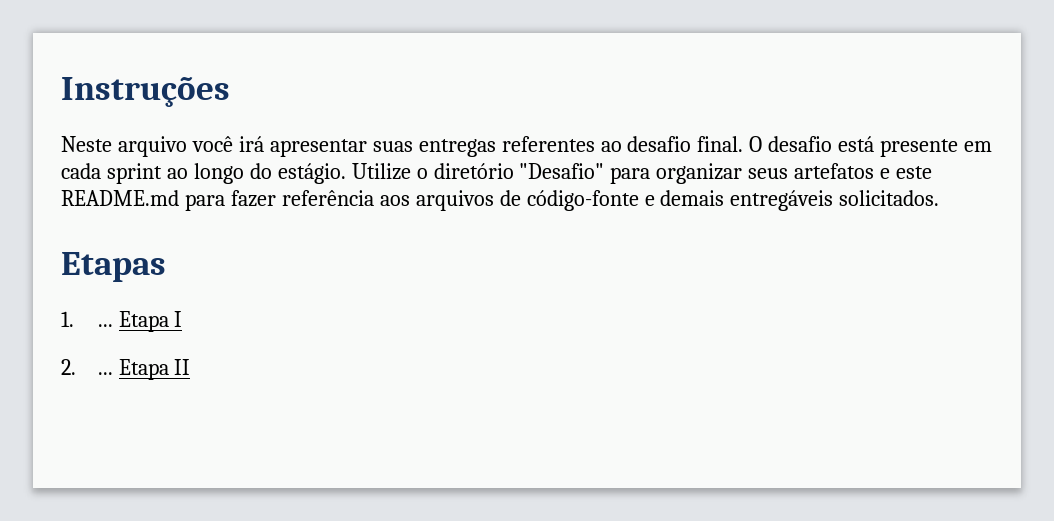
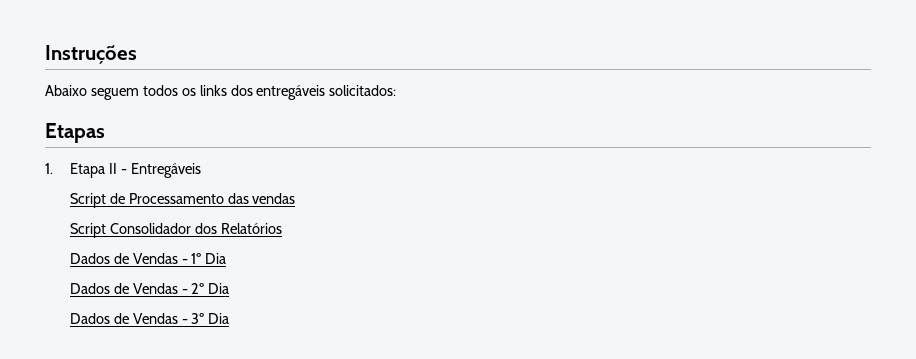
- Neste arquivo você irá apresentar suas entregas referentes ao desafio final. O desafio está presente em cada sprint ao longo do estágio. Utilize o diretório "Desafio" para organizar seus artefatos e este README.md para fazer referência aos arquivos de código-fonte e demais entregáveis solicitados.
+ Abaixo seguem todos os links dos entregáveis solicitados:
  Etapas
- 1. ... Etapa I
- 2. ... Etapa II
+ 1. Etapa II - Entregáveis
+ Script de Processamento das vendas
+ Script Consolidador dos Relatórios
+ Dados de Vendas - 1º Dia
+ Dados de Vendas - 2º Dia
+ Dados de Vendas - 3º Dia

